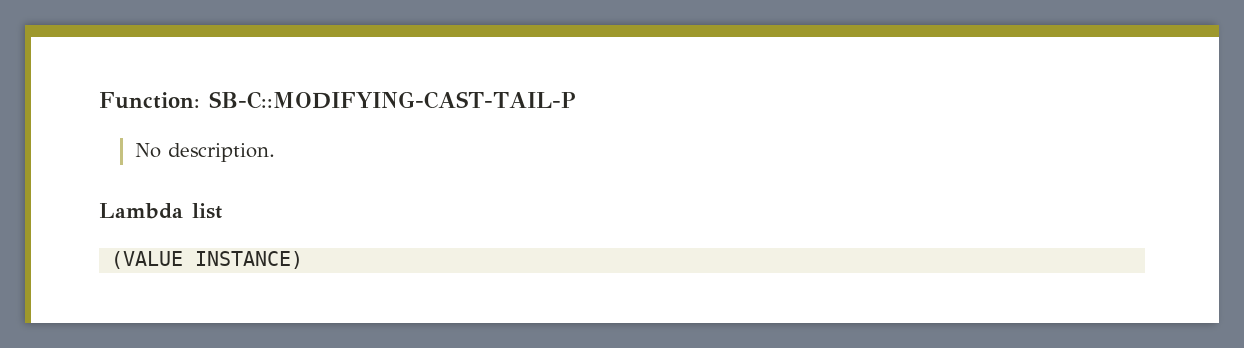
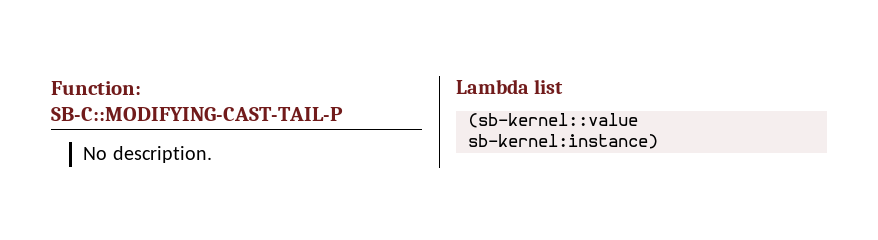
- (VALUE INSTANCE)
+ (sb-kernel::value sb-kernel:instance)

